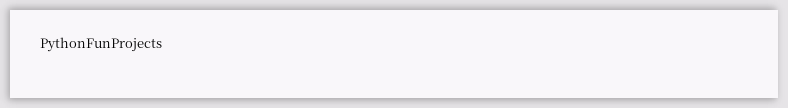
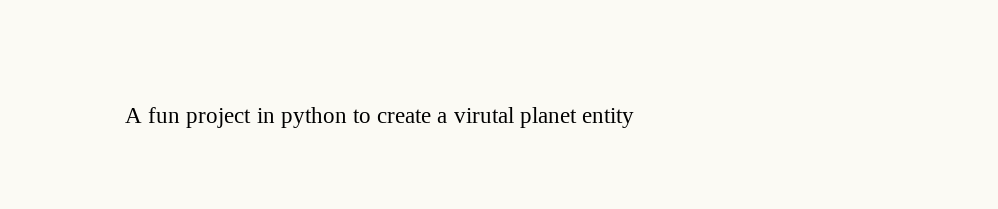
- PythonFunProjects
+ A fun project in python to create a virutal planet entity

